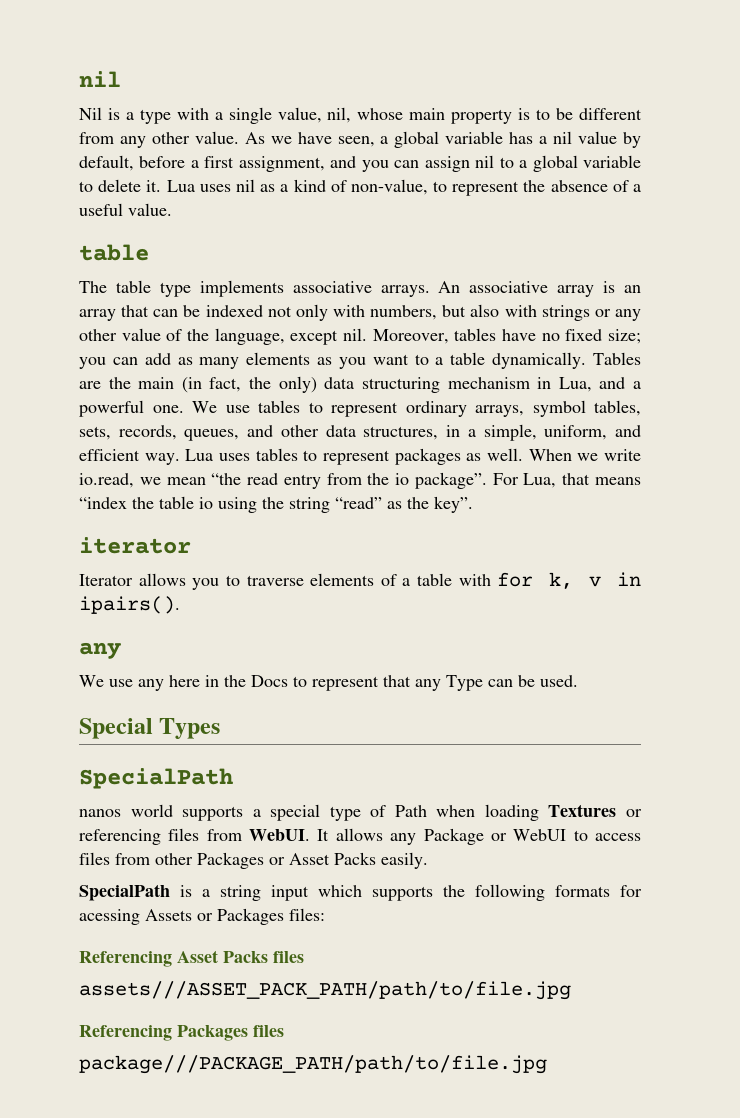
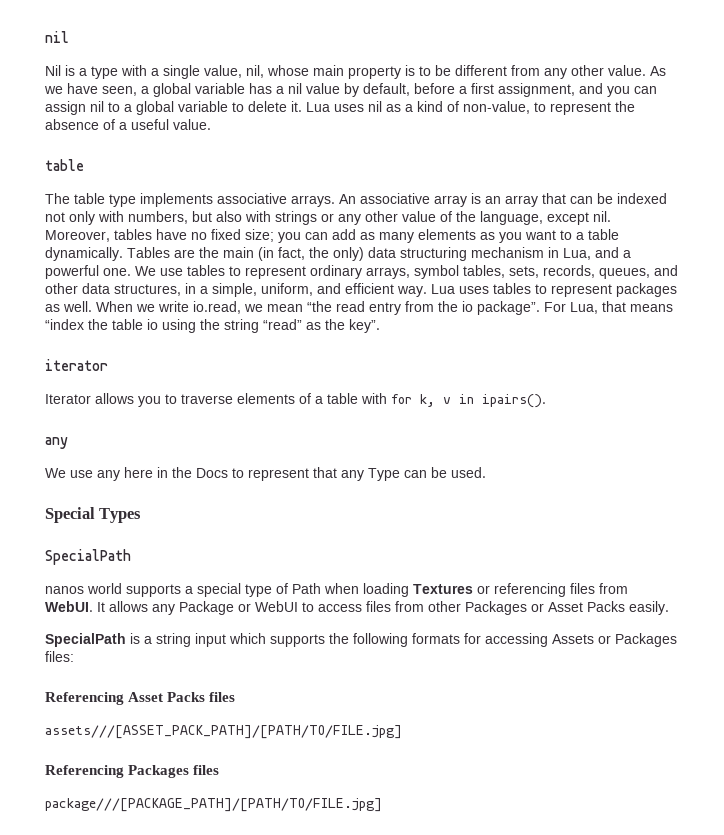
- SpecialPath is a string input which supports the following formats for acessing Assets or Packages files:
+ SpecialPath is a string input which supports the following formats for accessing Assets or Packages files:
- assets///ASSET_PACK_PATH/path/to/file.jpg
+ assets///[ASSET_PACK_PATH]/[PATH/TO/FILE.jpg]
- package///PACKAGE_PATH/path/to/file.jpg
+ package///[PACKAGE_PATH]/[PATH/TO/FILE.jpg]

